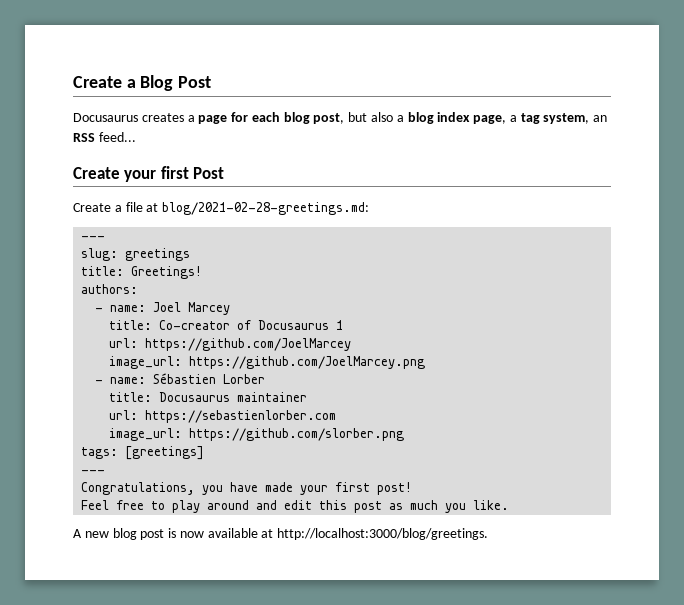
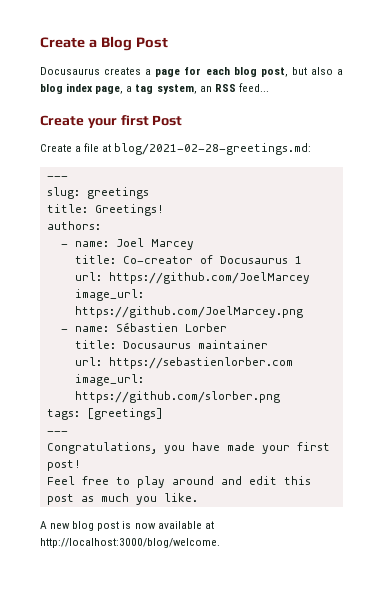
- A new blog post is now available at http://localhost:3000/blog/greetings.
+ A new blog post is now available at http://localhost:3000/blog/welcome.

